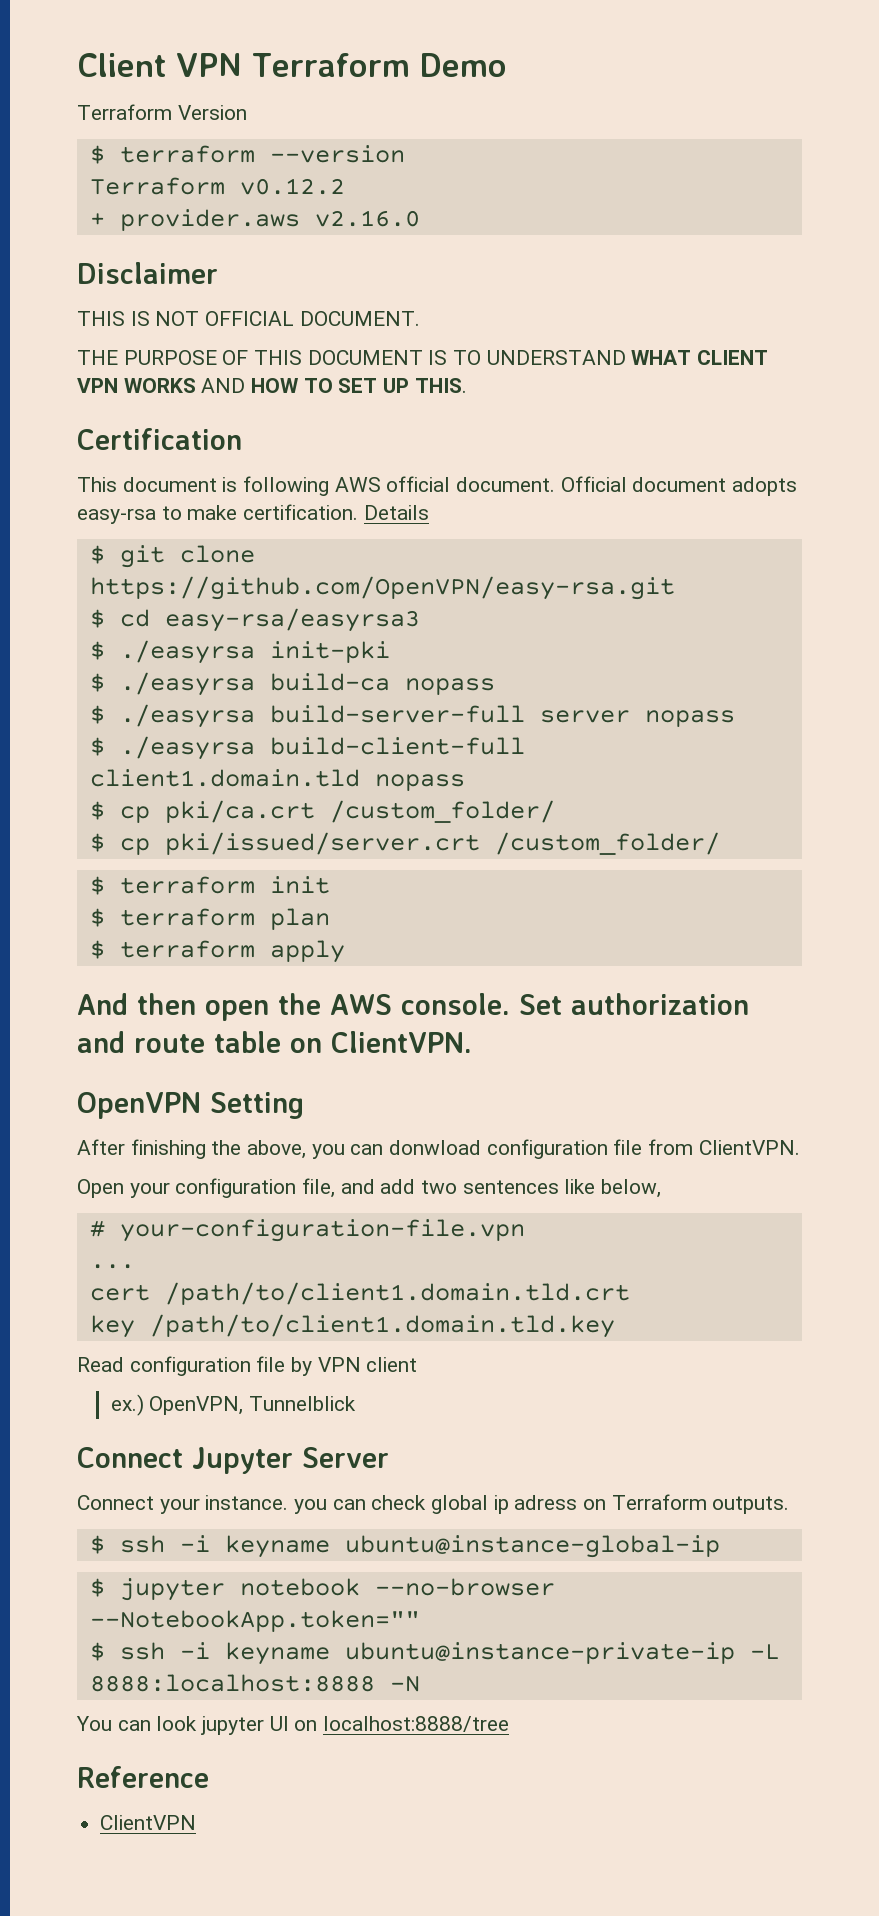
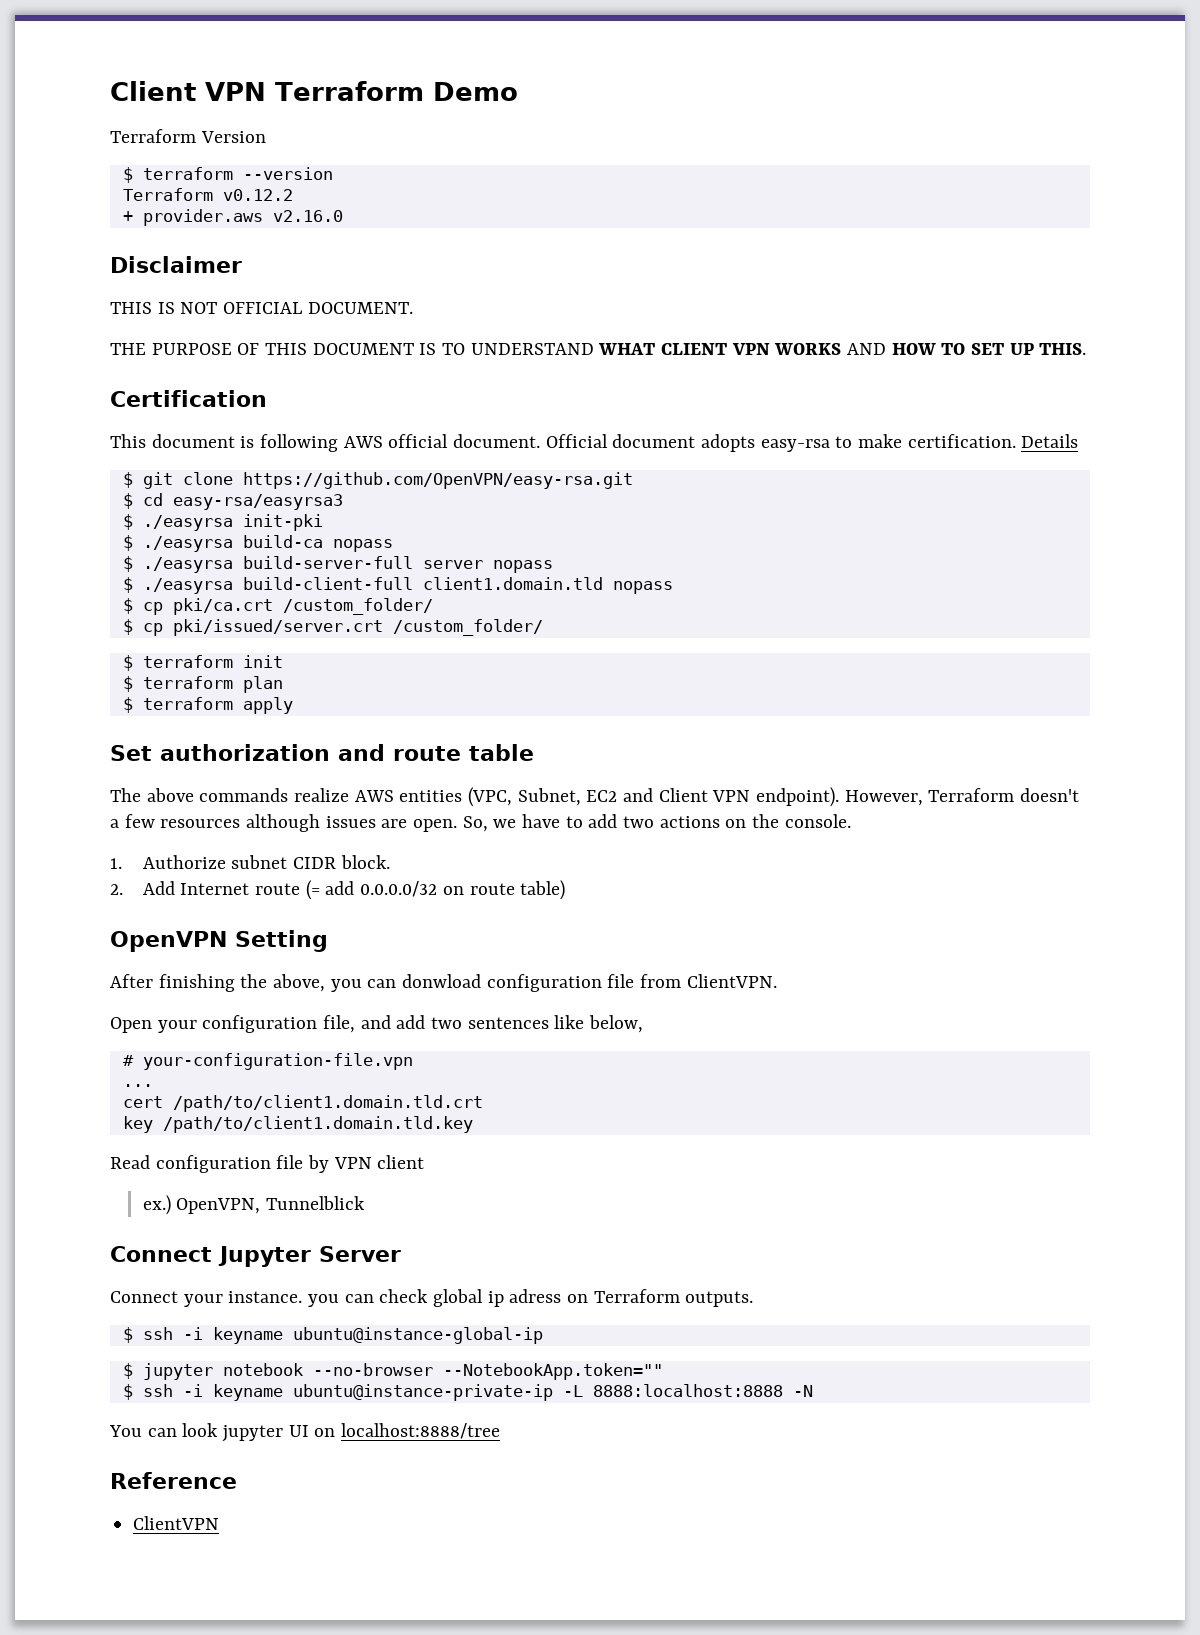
- And then open the AWS console. Set authorization and route table on ClientVPN.
+ Set authorization and route table
+ The above commands realize AWS entities (VPC, Subnet, EC2 and Client VPN endpoint). However, Terraform doesn't a few resources although issues are open. So, we have to add two actions on the console.
+ 1. Authorize subnet CIDR block.
+ 2. Add Internet route (= add 0.0.0.0/32 on route table)

